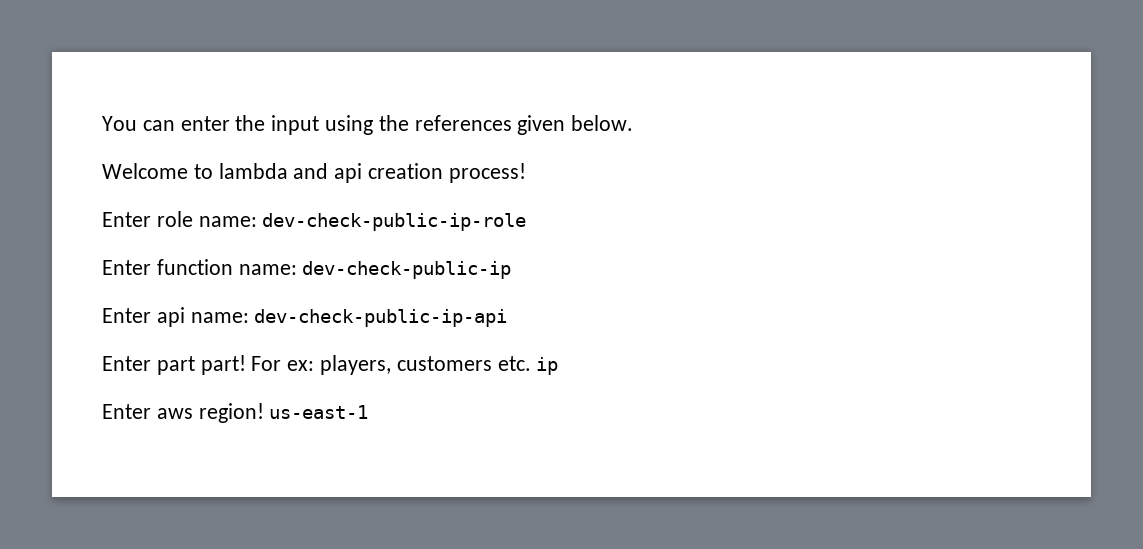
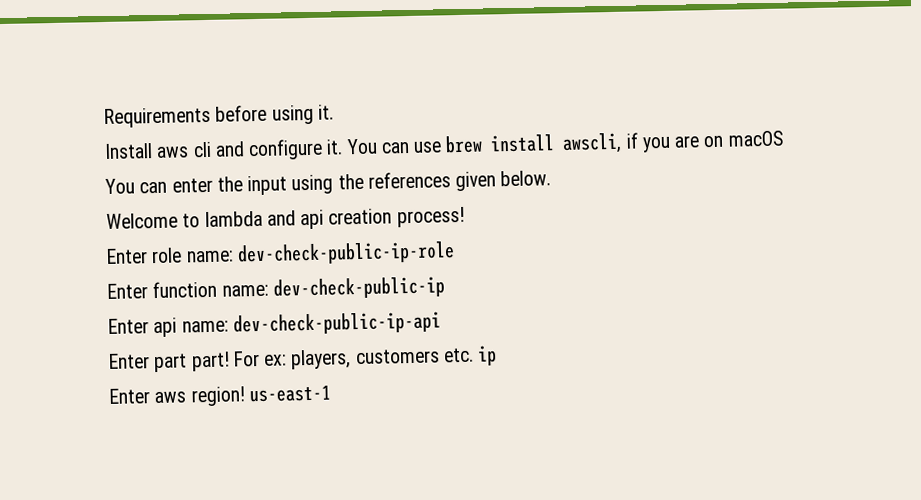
+ Requirements before using it.
+ Install aws cli and configure it. You can use brew install awscli, if you are on macOS

